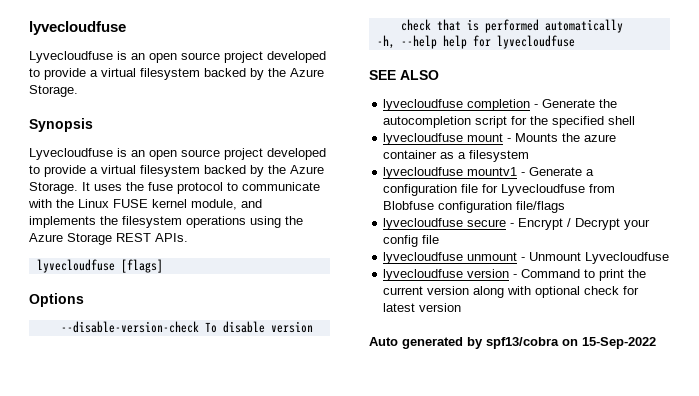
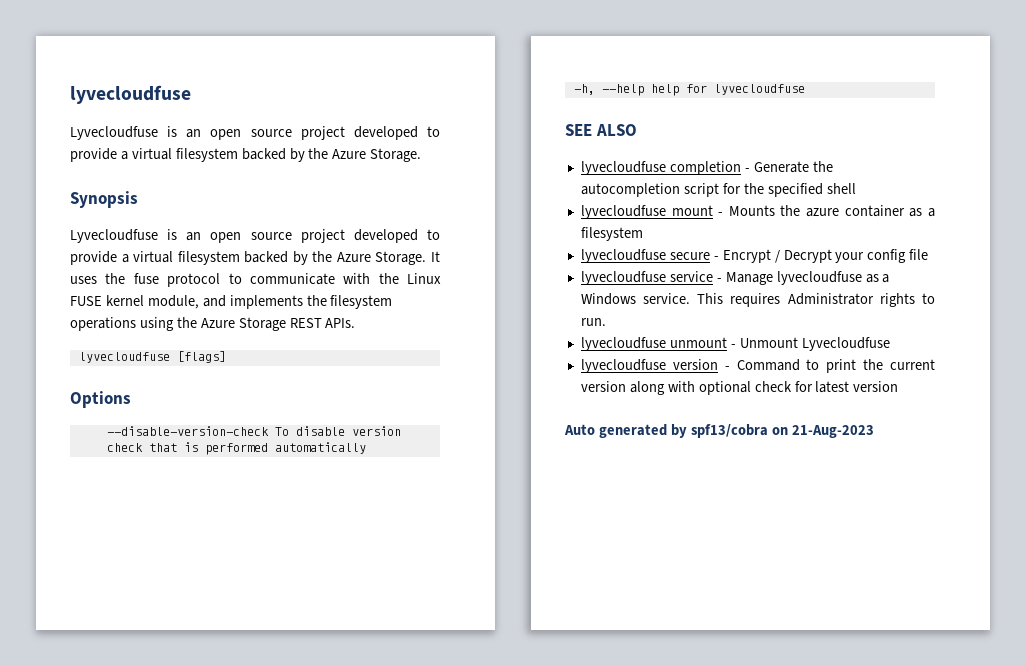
- lyvecloudfuse mountv1 - Generate a configuration file for Lyvecloudfuse from Blobfuse configuration file/flags
+ lyvecloudfuse service - Manage lyvecloudfuse as a Windows service. This requires Administrator rights to run.
- Auto generated by spf13/cobra on 15-Sep-2022
+ Auto generated by spf13/cobra on 21-Aug-2023

